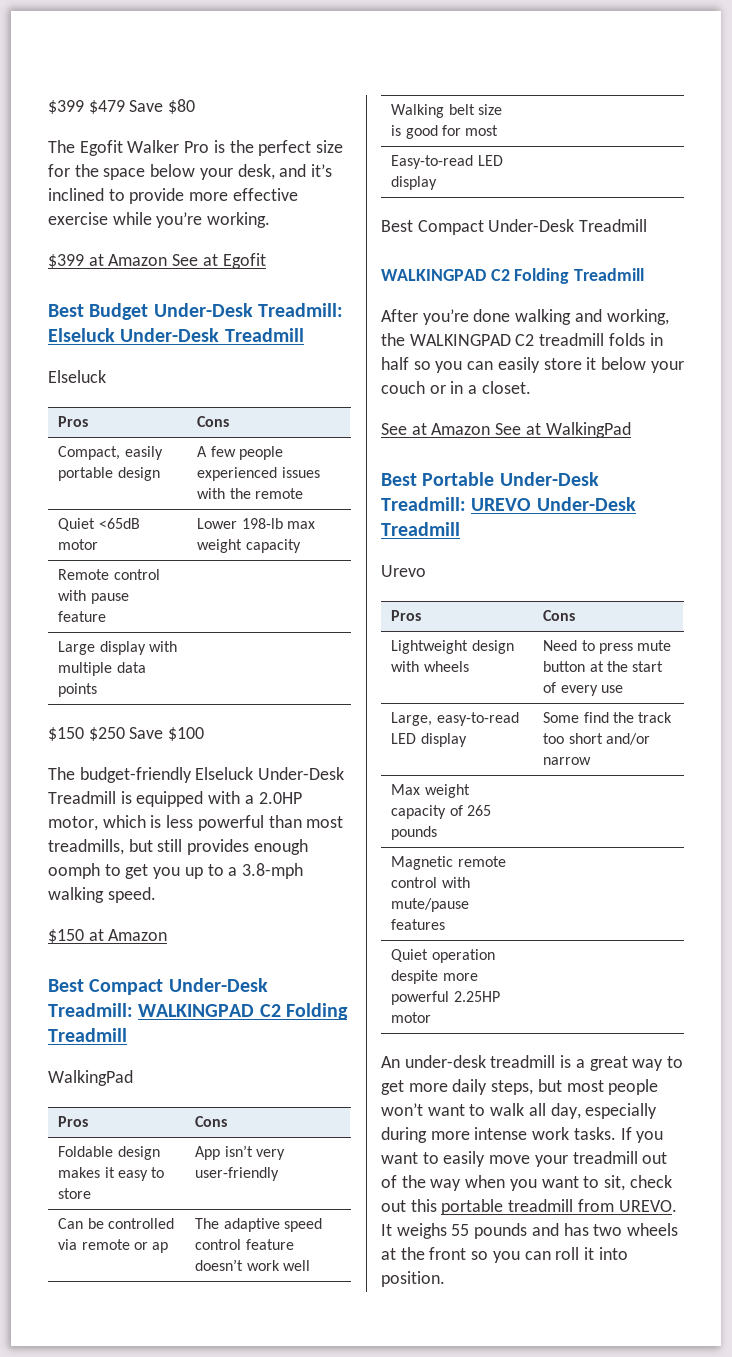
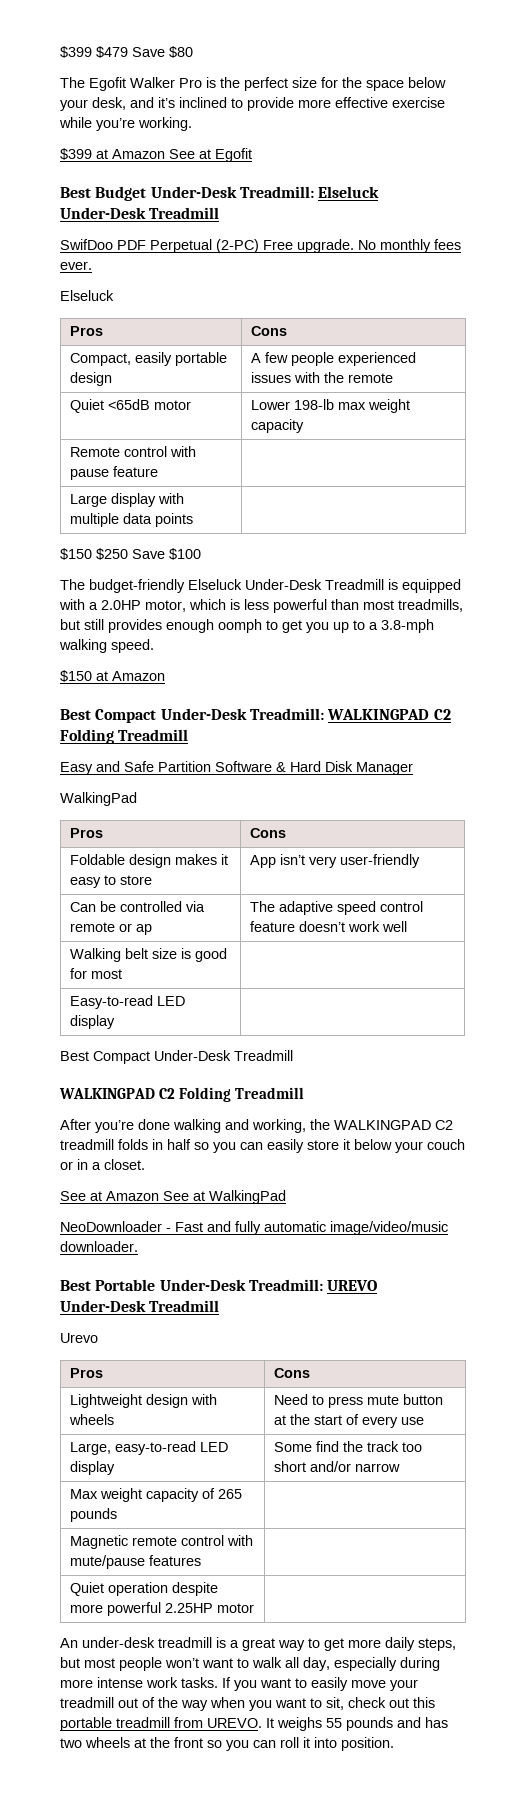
+ SwifDoo PDF Perpetual (2-PC) Free upgrade. No monthly fees ever.
+ Easy and Safe Partition Software & Hard Disk Manager
+ NeoDownloader - Fast and fully automatic image/video/music downloader.

